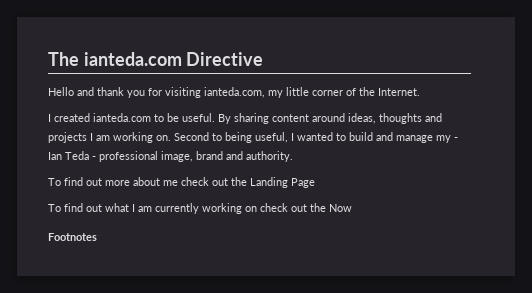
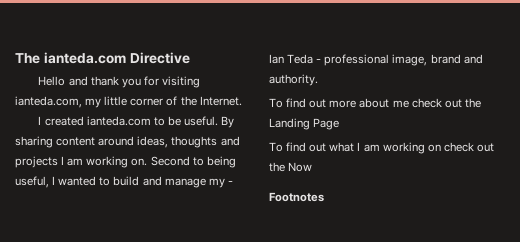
- To find out what I am currently working on check out the Now
+ To find out what I am working on check out the Now

